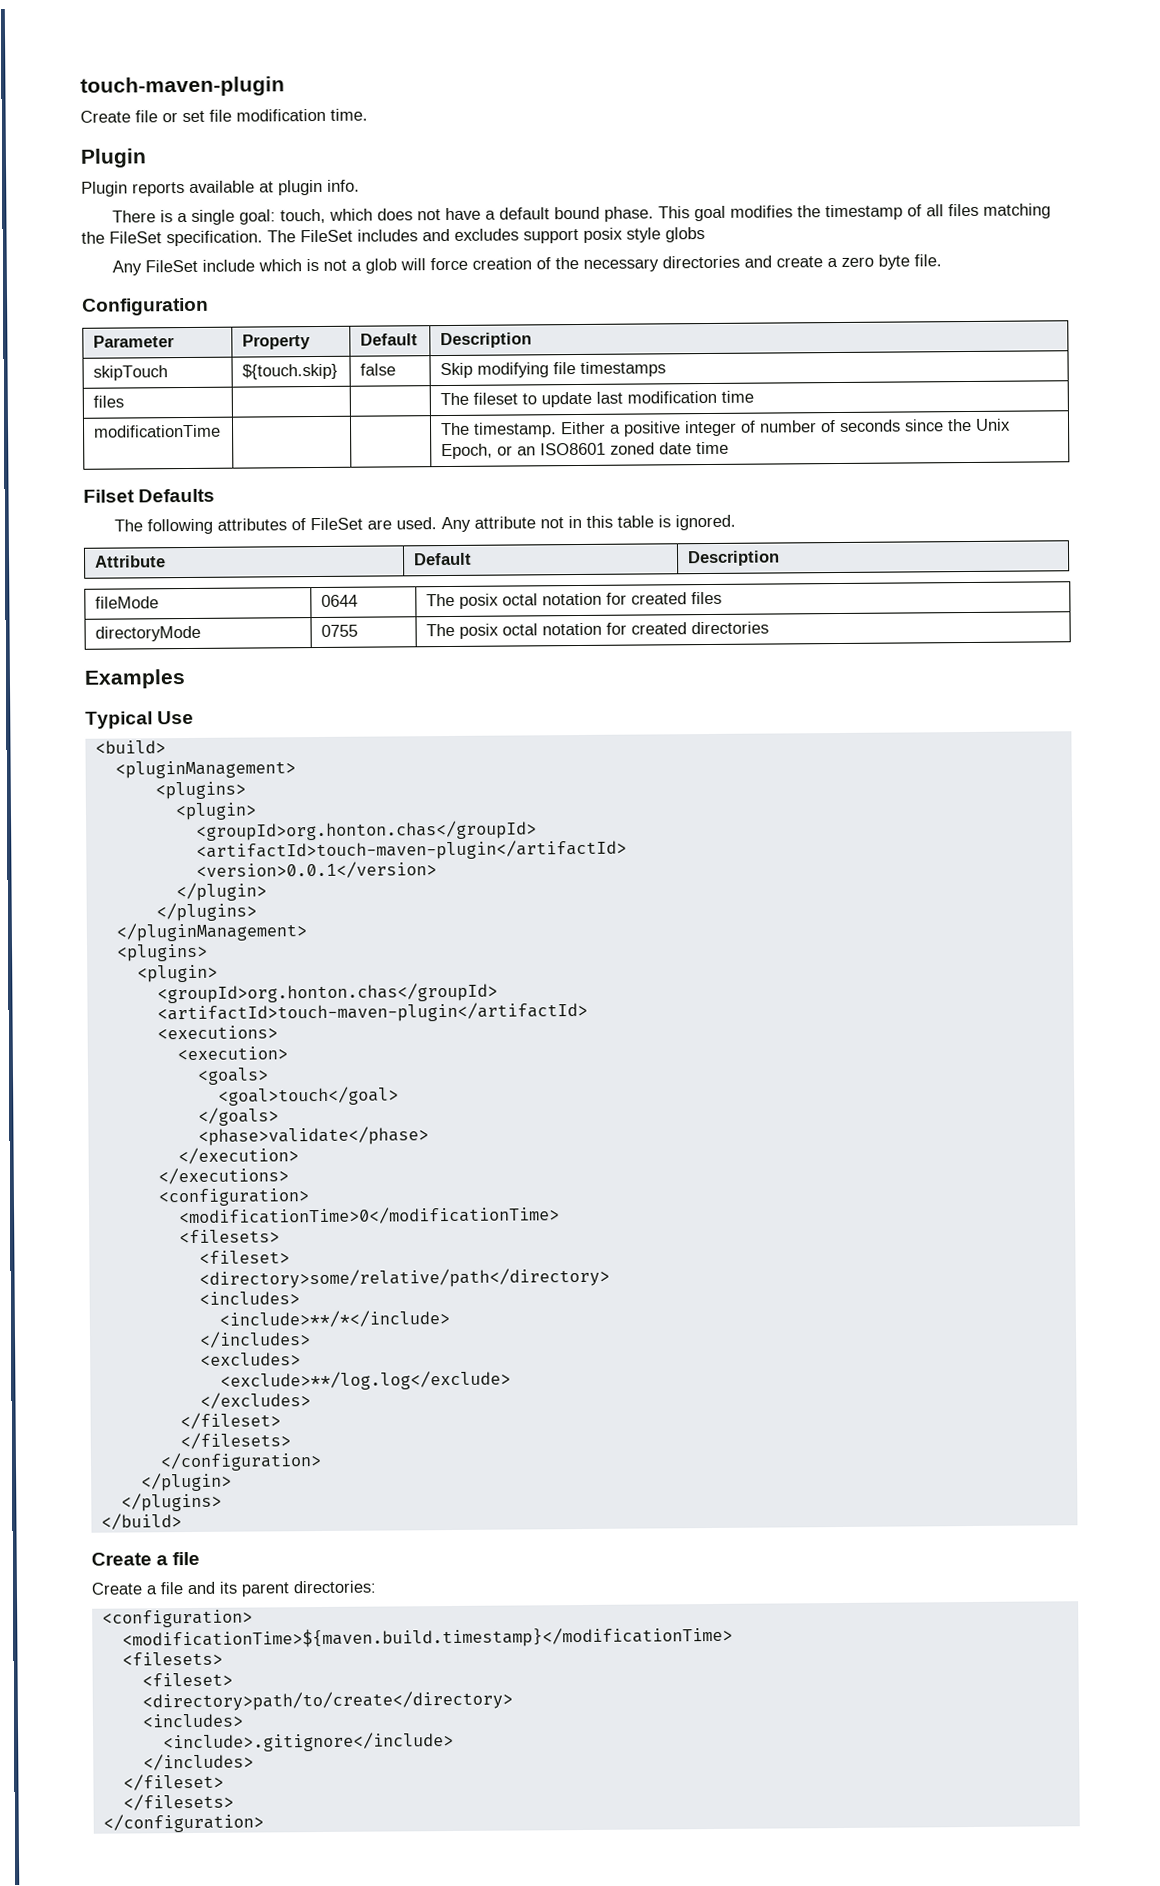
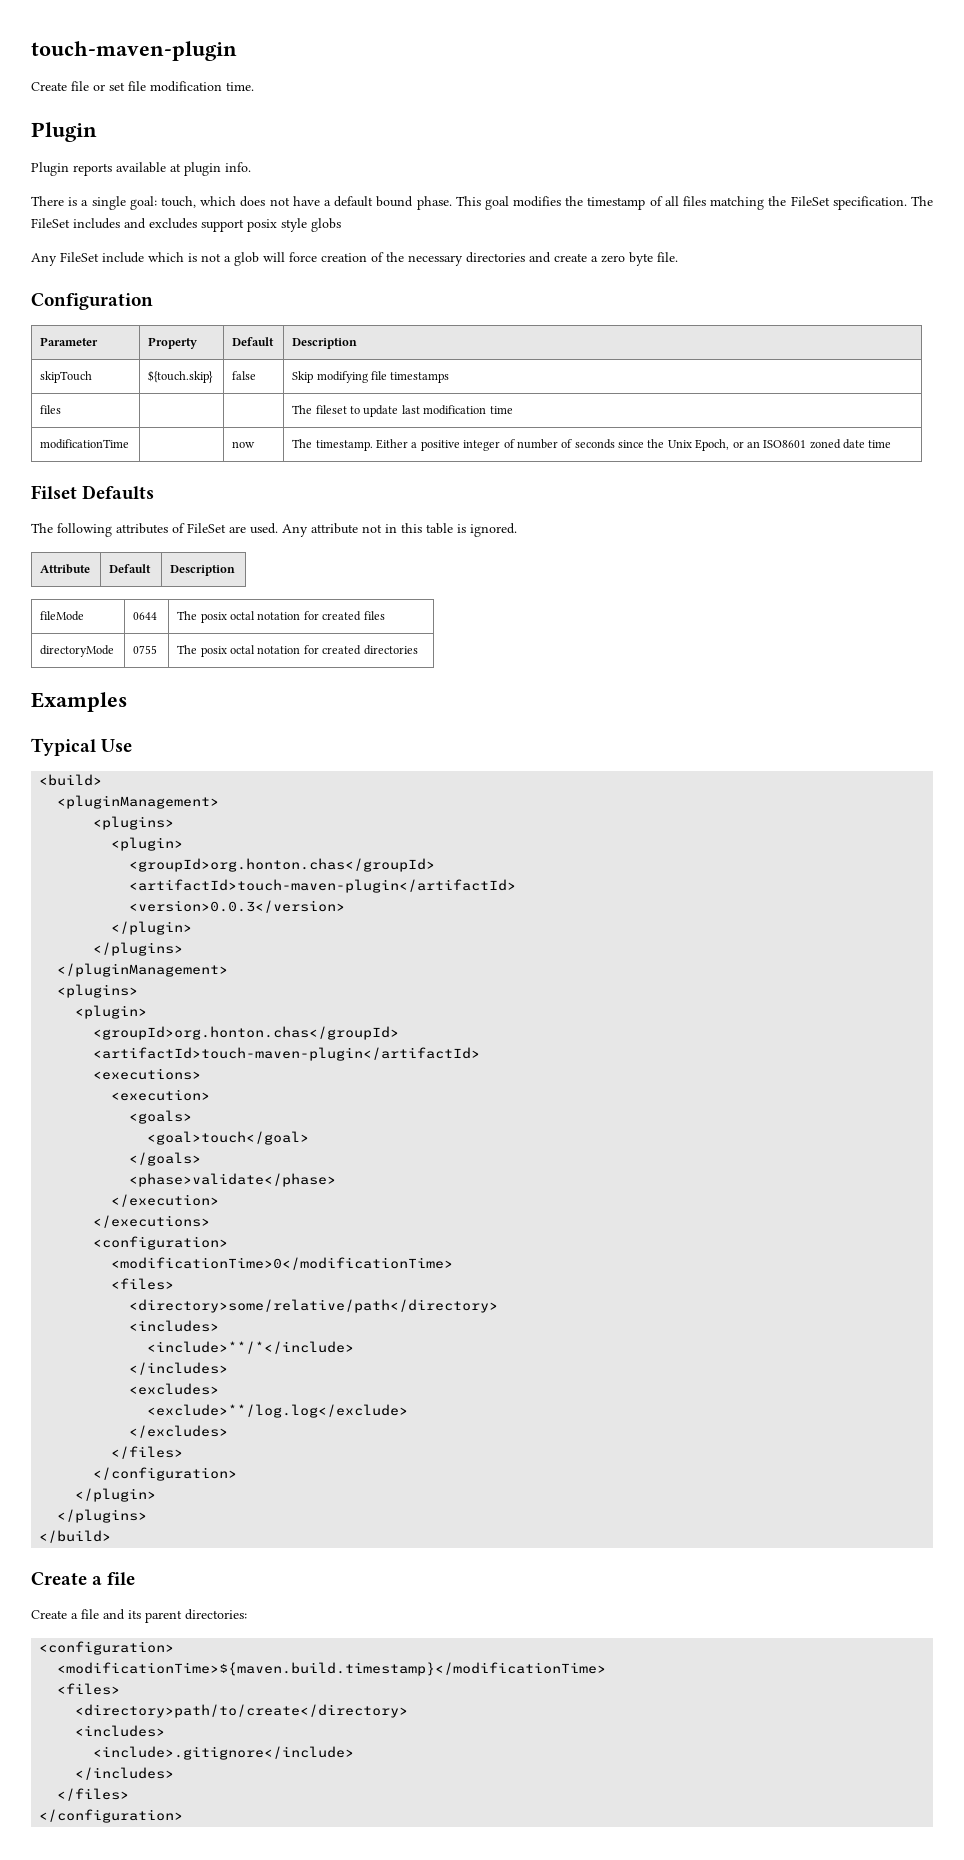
- modificationTime | | | The timestamp. Either a positive integer of number of seconds since the Unix Epoch, or an ISO8601 zoned date time
+ modificationTime | | now | The timestamp. Either a positive integer of number of seconds since the Unix Epoch, or an ISO8601 zoned date time
- <version>0.0.1</version>
+ <version>0.0.3</version>
  <modificationTime>0</modificationTime>
- <filesets>
- <fileset>
+ <files>
  </excludes>
- </fileset>
- </filesets>
+ </files>
  <modificationTime>${maven.build.timestamp}</modificationTime>
- <filesets>
- <fileset>
+ <files>
  <include>.gitignore</include>
  </includes>
- </fileset>
- </filesets>
+ </files>

